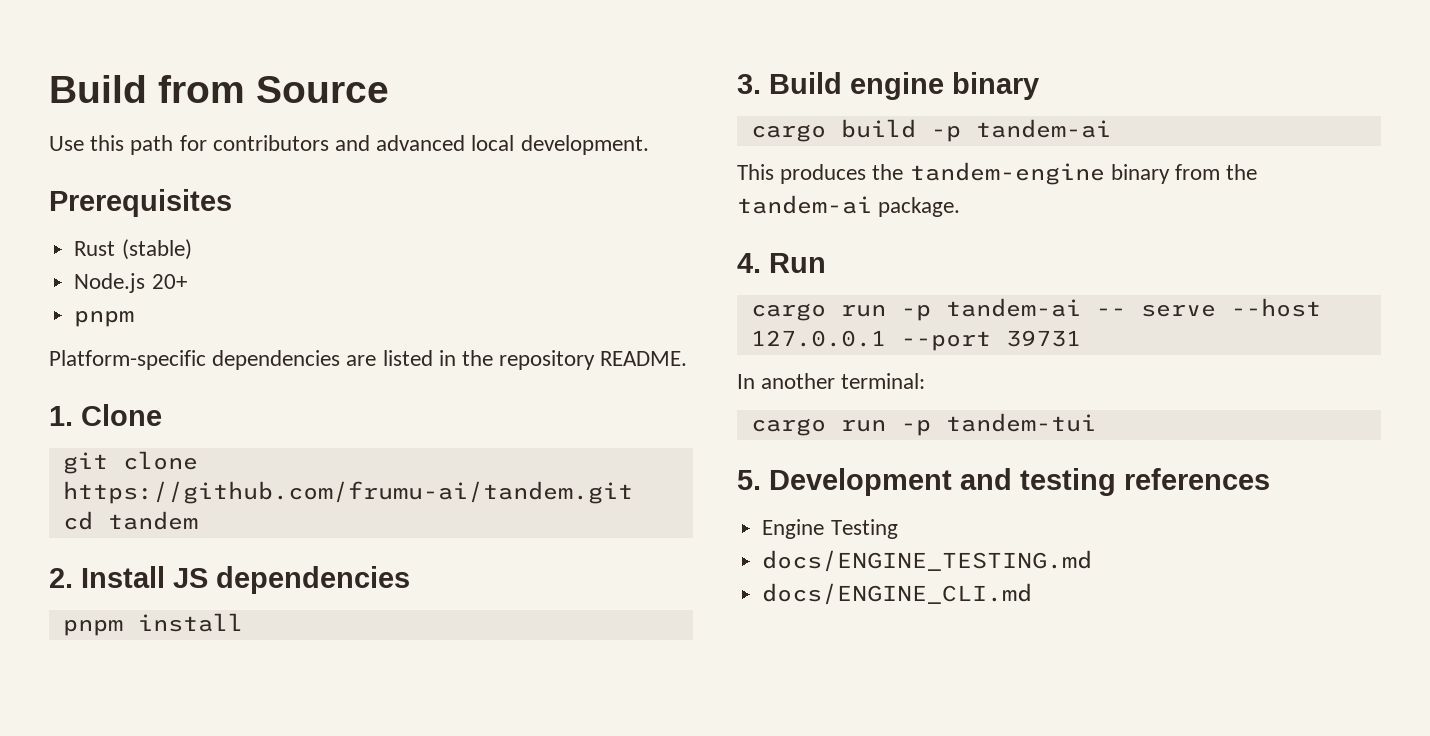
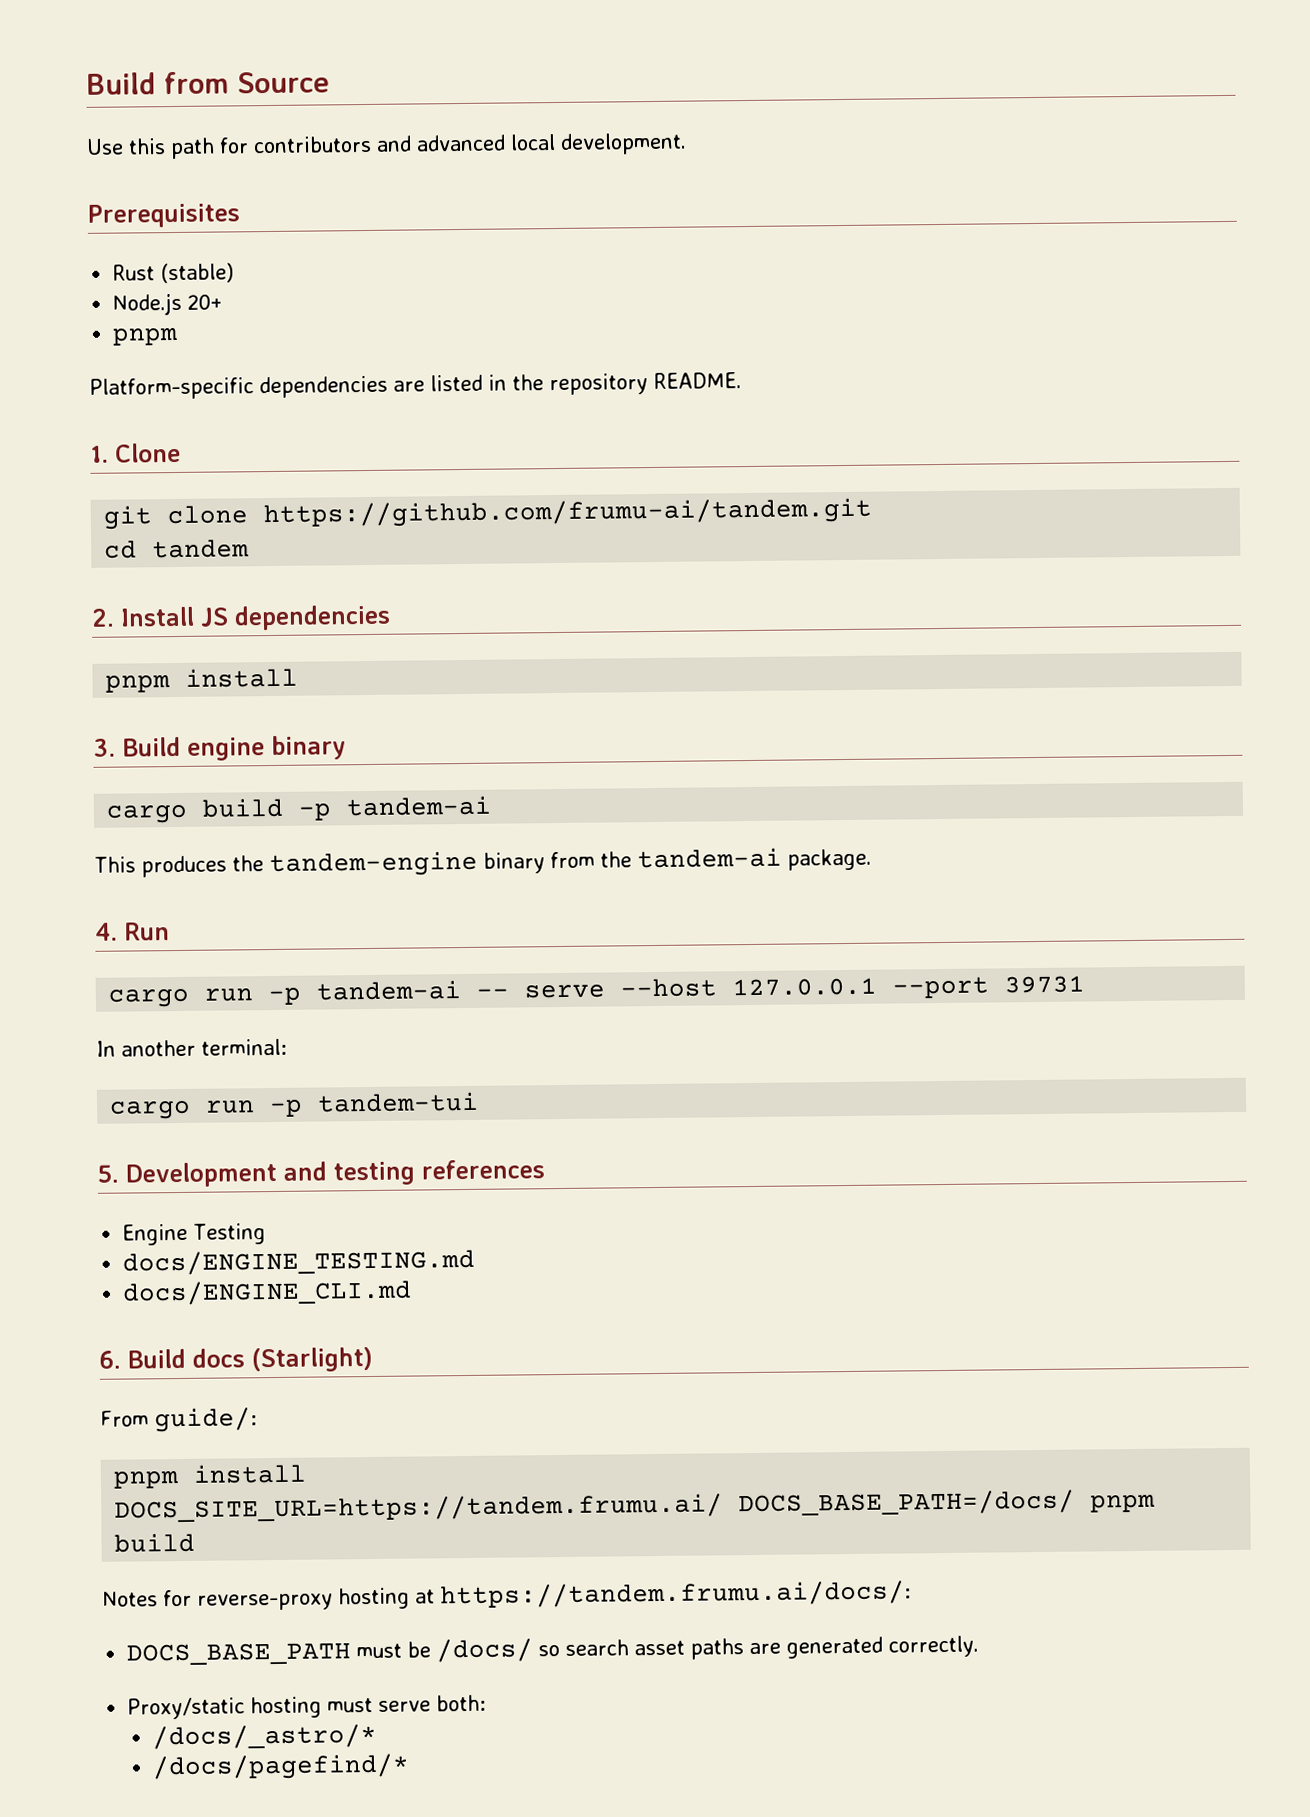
+ 6. Build docs (Starlight)
+ From guide/:
+ pnpm install
+ DOCS_SITE_URL=https://tandem.frumu.ai/ DOCS_BASE_PATH=/docs/ pnpm build
+ Notes for reverse-proxy hosting at https://tandem.frumu.ai/docs/:
+ DOCS_BASE_PATH must be /docs/ so search asset paths are generated correctly.
+ Proxy/static hosting must serve both:
+ /docs/_astro/*
+ /docs/pagefind/*

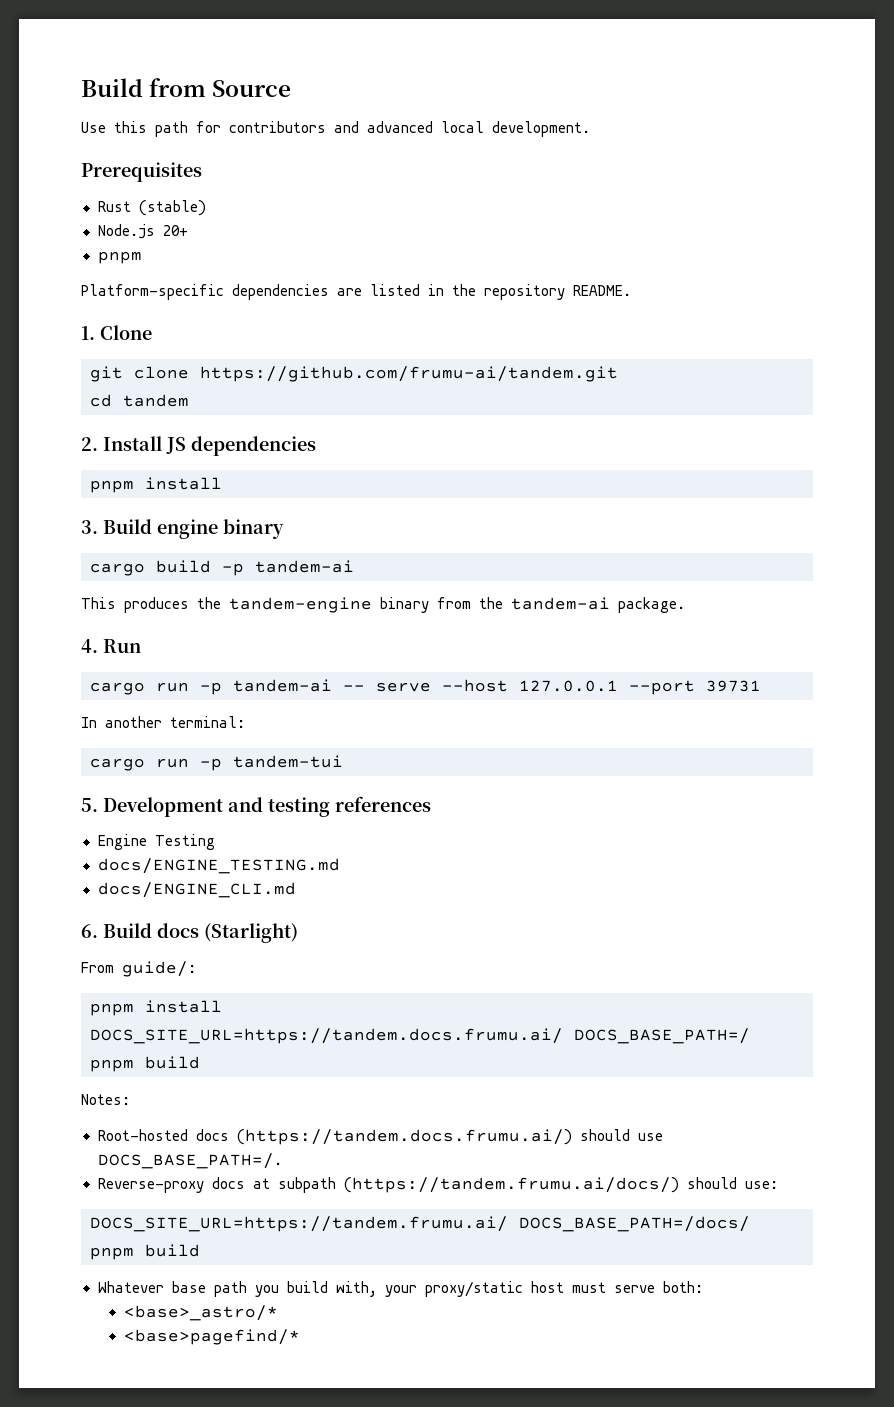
+ DOCS_SITE_URL=https://tandem.docs.frumu.ai/ DOCS_BASE_PATH=/ pnpm build
+ Notes:
+ Root-hosted docs (https://tandem.docs.frumu.ai/) should use DOCS_BASE_PATH=/.
+ Reverse-proxy docs at subpath (https://tandem.frumu.ai/docs/) should use:
  DOCS_SITE_URL=https://tandem.frumu.ai/ DOCS_BASE_PATH=/docs/ pnpm build
- Notes for reverse-proxy hosting at https://tandem.frumu.ai/docs/:
- DOCS_BASE_PATH must be /docs/ so search asset paths are generated correctly.
- Proxy/static hosting must serve both:
+ Whatever base path you build with, your proxy/static host must serve both:
- /docs/_astro/*
- /docs/pagefind/*
+ <base>_astro/*
+ <base>pagefind/*

